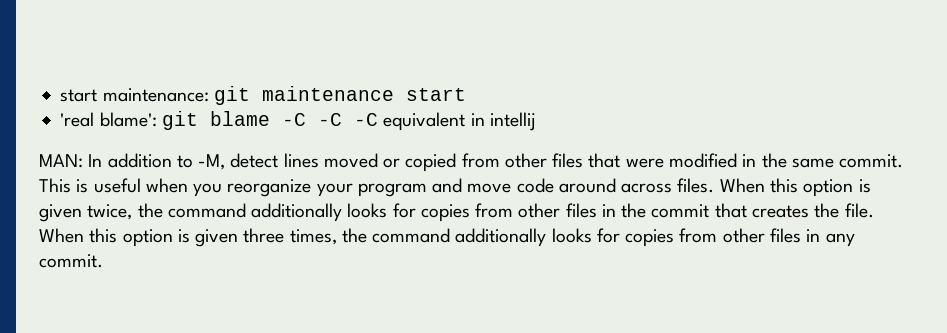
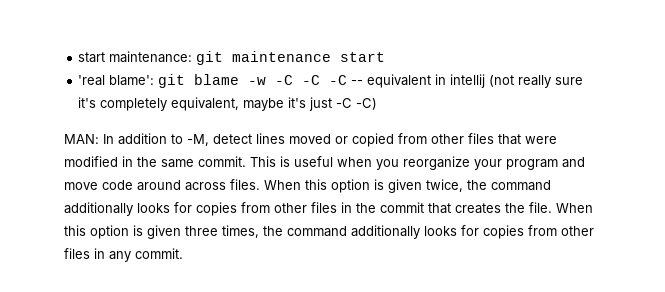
- 'real blame': git blame -C -C -C equivalent in intellij
+ 'real blame': git blame -w -C -C -C -- equivalent in intellij (not really sure it's completely equivalent, maybe it's just -C -C)

